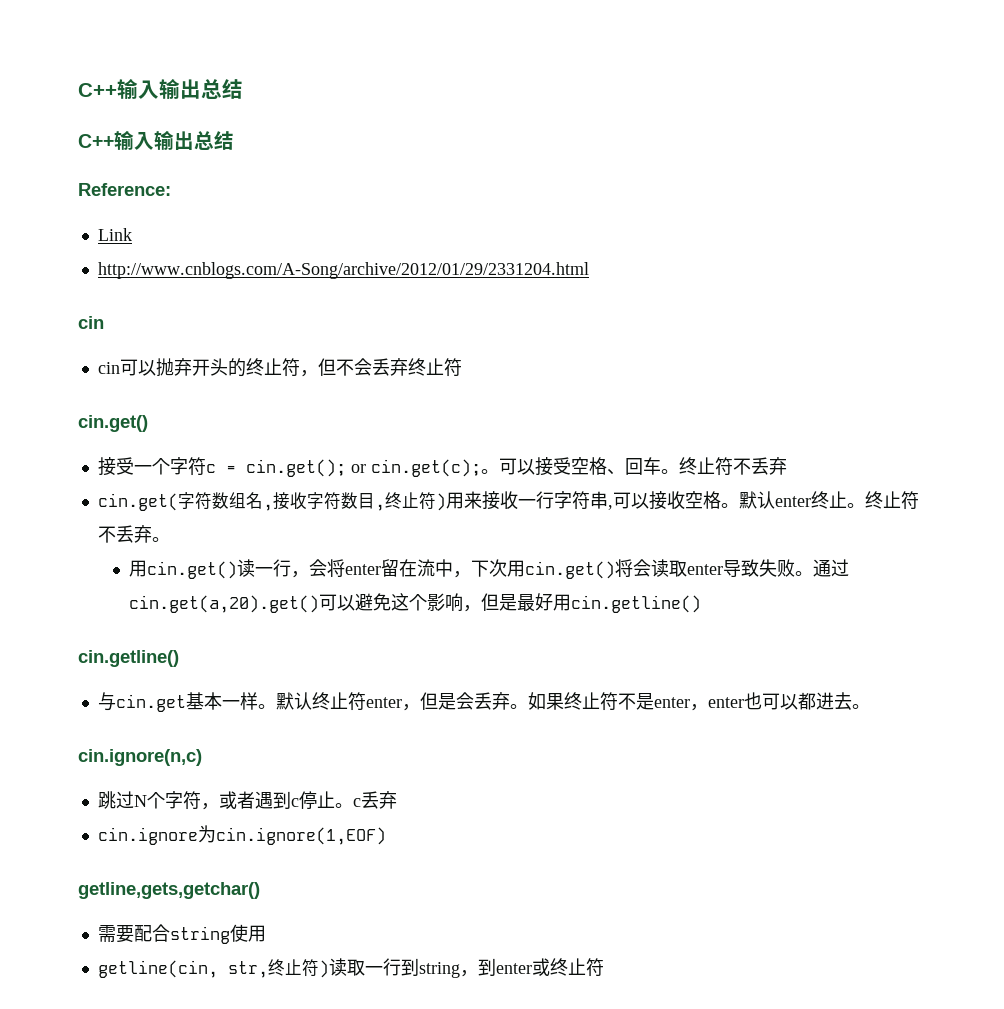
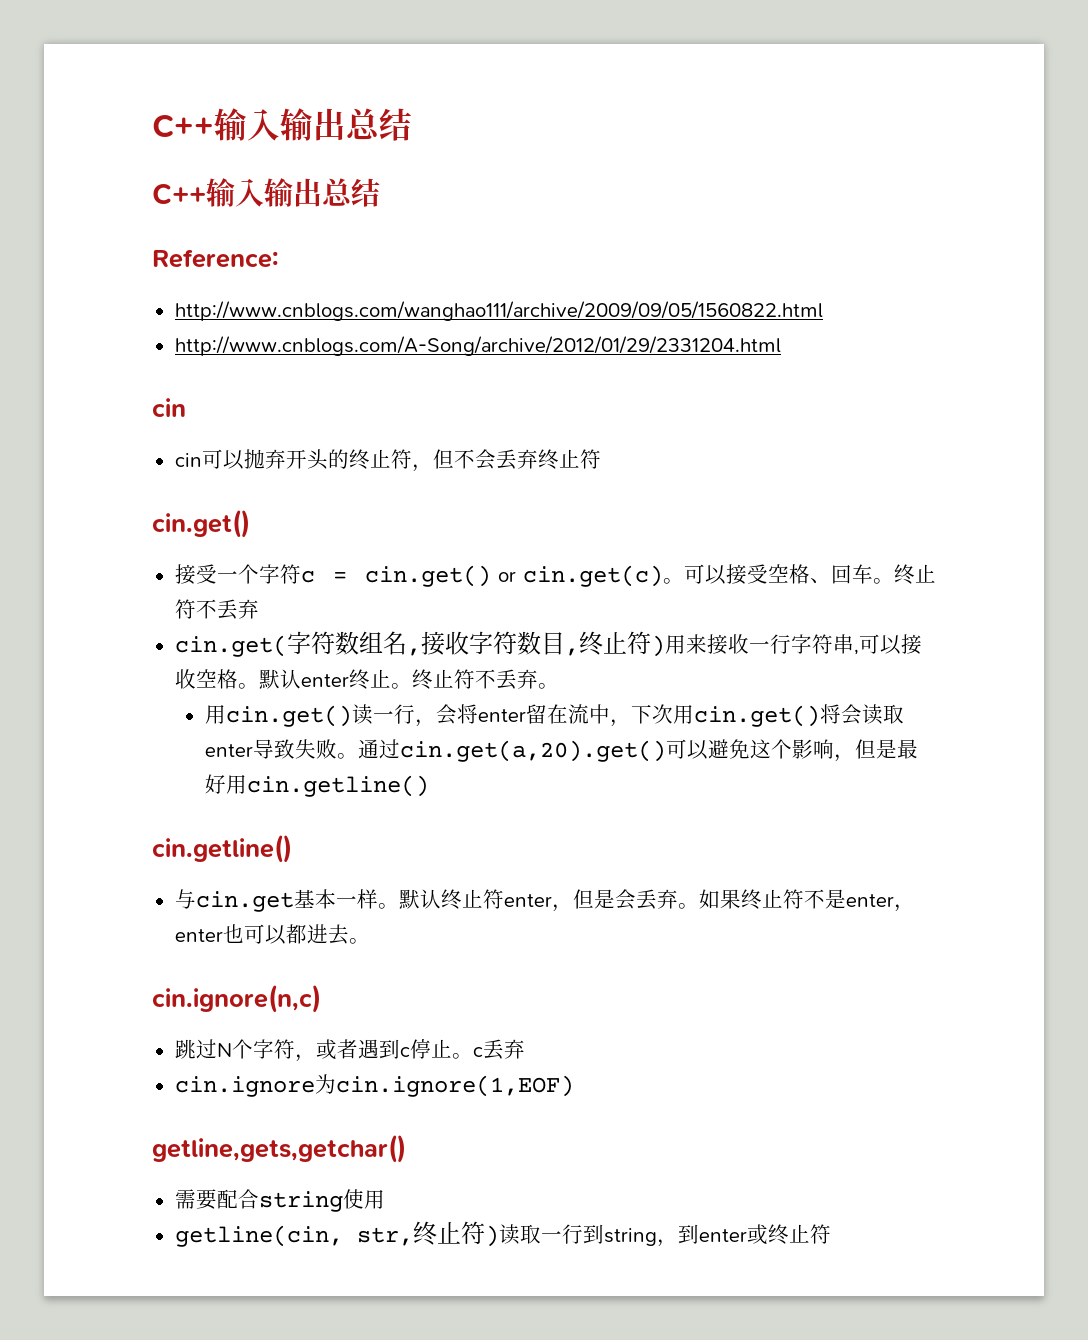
- Link
+ http://www.cnblogs.com/wanghao111/archive/2009/09/05/1560822.html
- 接受一个字符c = cin.get(); or cin.get(c);。
+ 接受一个字符c = cin.get() or cin.get(c)。

